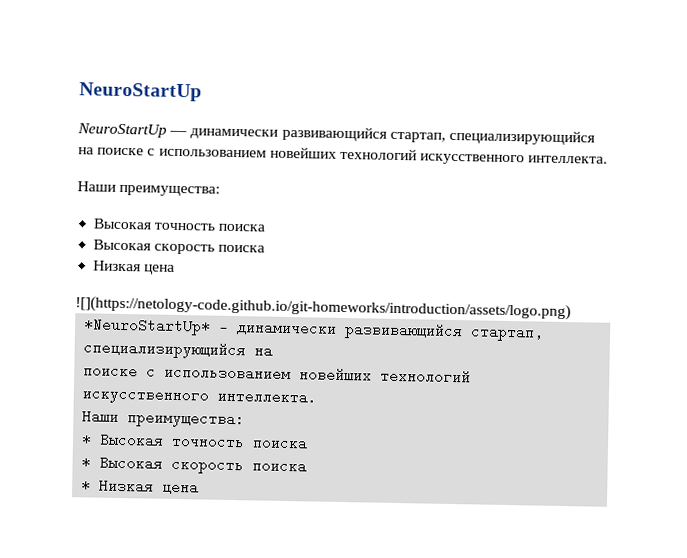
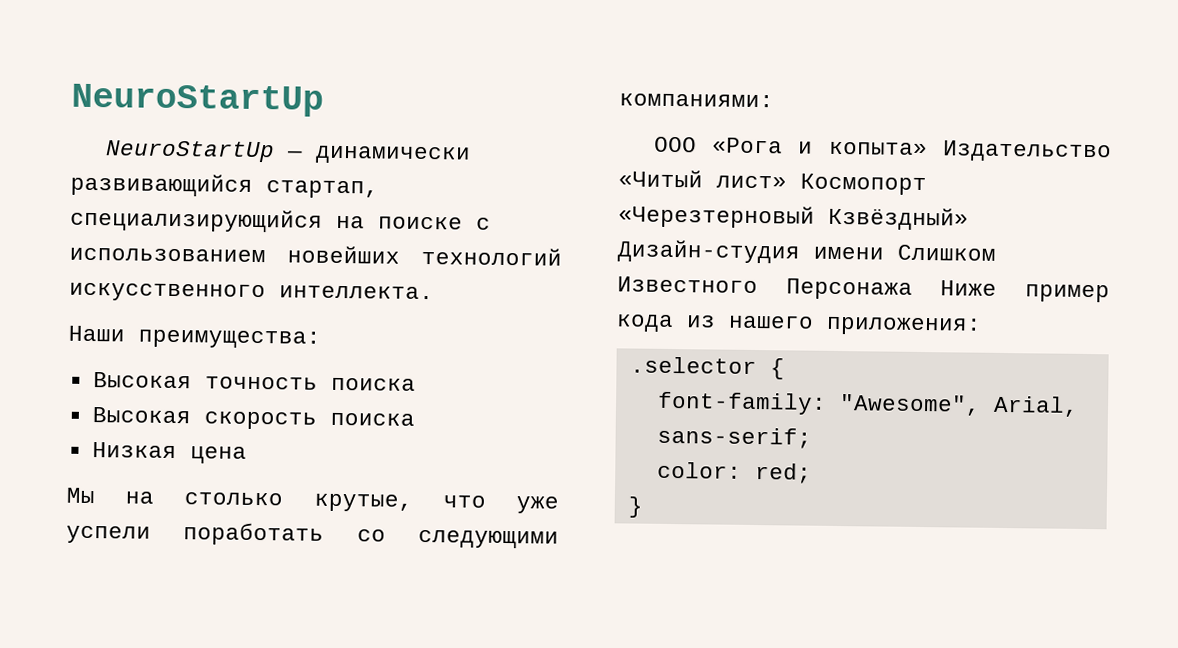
- ![](https://netology-code.github.io/git-homeworks/introduction/assets/logo.png)
- *NeuroStartUp* — динамически развивающийся стартап, специализирующийся на
- поиске с использованием новейших технологий искусственного интеллекта.
- Наши преимущества:
- * Высокая точность поиска
- * Высокая скорость поиска
- * Низкая цена
+ Мы на столько крутые, что уже успели поработать со следующими компаниями:
+ ООО «Рога и копыта» Издательство «Читый лист» Космопорт «Черезтерновый Кзвёздный» Дизайн-студия имени Слишком Известного Персонажа Ниже пример кода из нашего приложения:
+ .selector {
+ font-family: "Awesome", Arial, sans-serif;
+ color: red;
+ }

